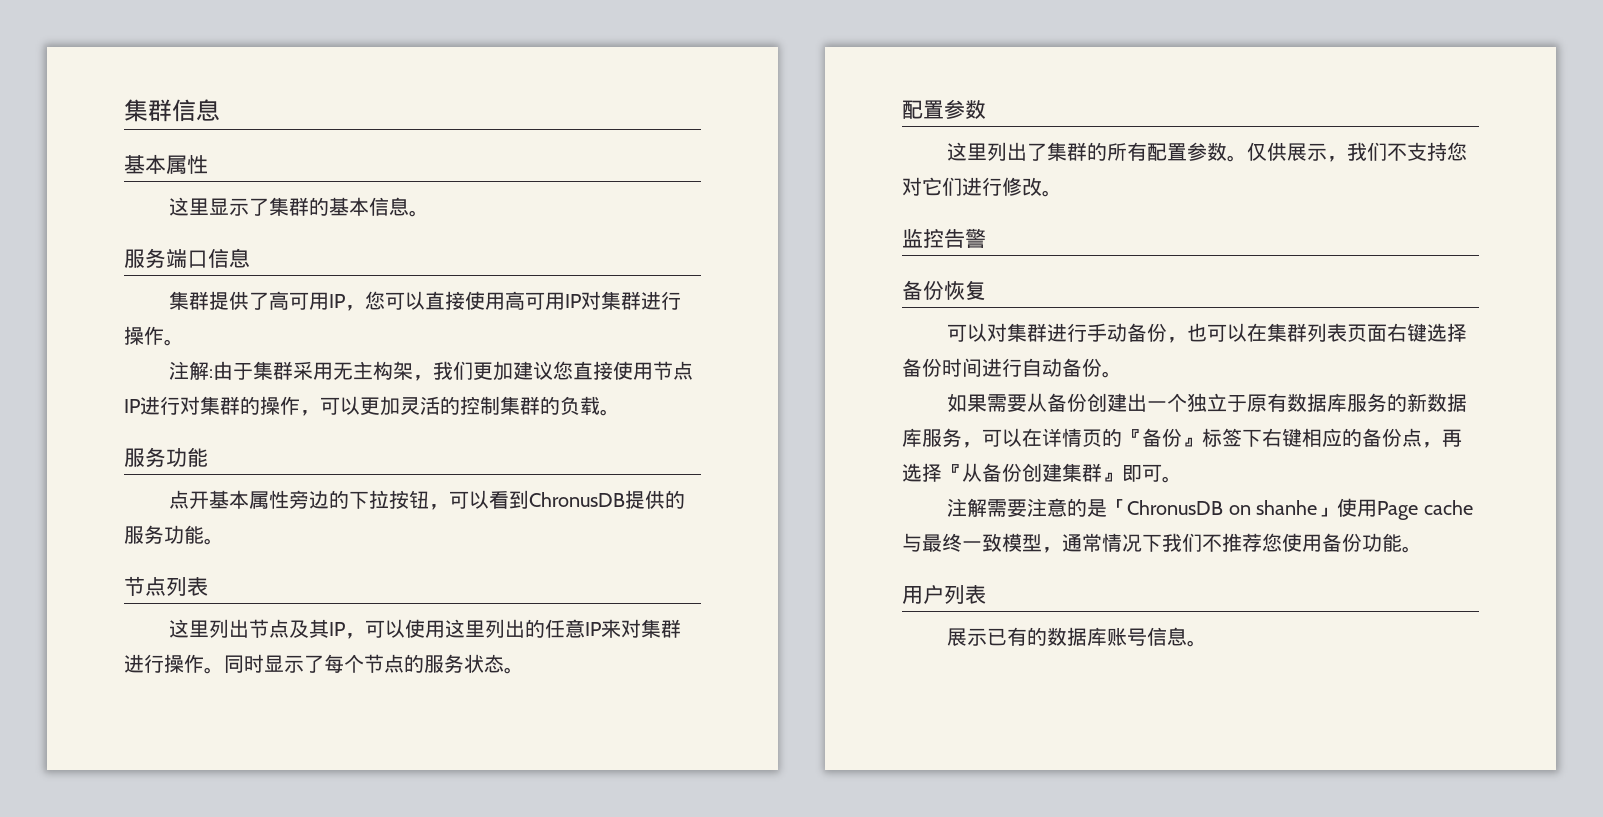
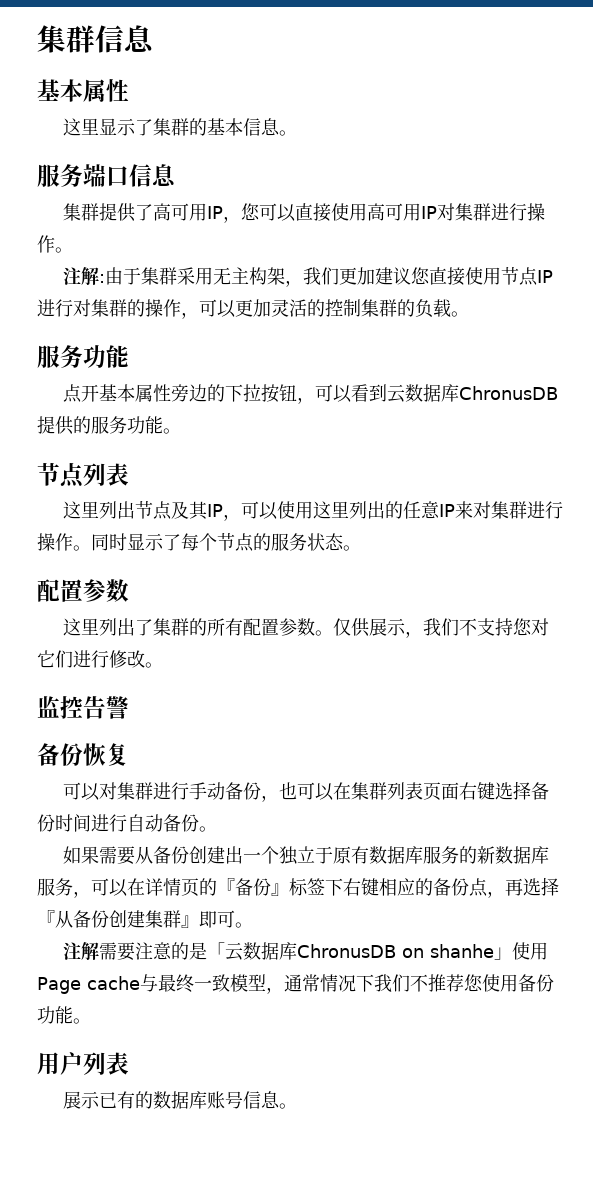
- 点开基本属性旁边的下拉按钮，可以看到ChronusDB提供的服务功能。
+ 点开基本属性旁边的下拉按钮，可以看到云数据库ChronusDB提供的服务功能。
- 注解需要注意的是「ChronusDB on shanhe」使用Page cache与最终一致模型，通常情况下我们不推荐您使用备份功能。
+ 注解需要注意的是「云数据库ChronusDB on shanhe」使用Page cache与最终一致模型，通常情况下我们不推荐您使用备份功能。

